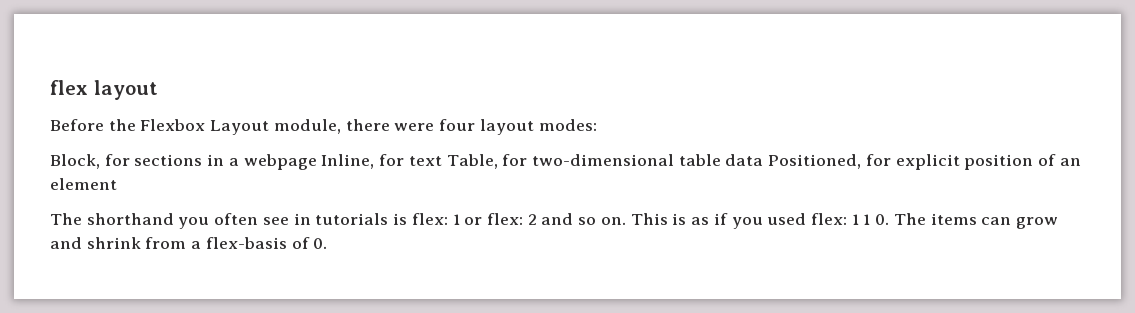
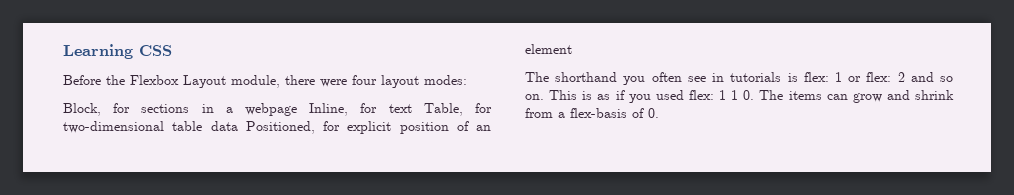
- flex layout
+ Learning CSS

